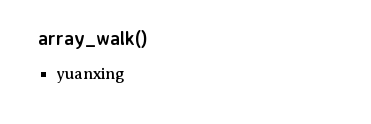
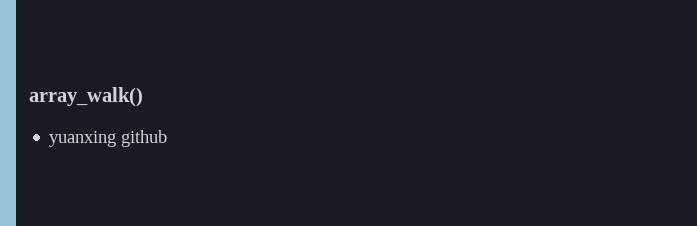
- yuanxing
+ yuanxing github

